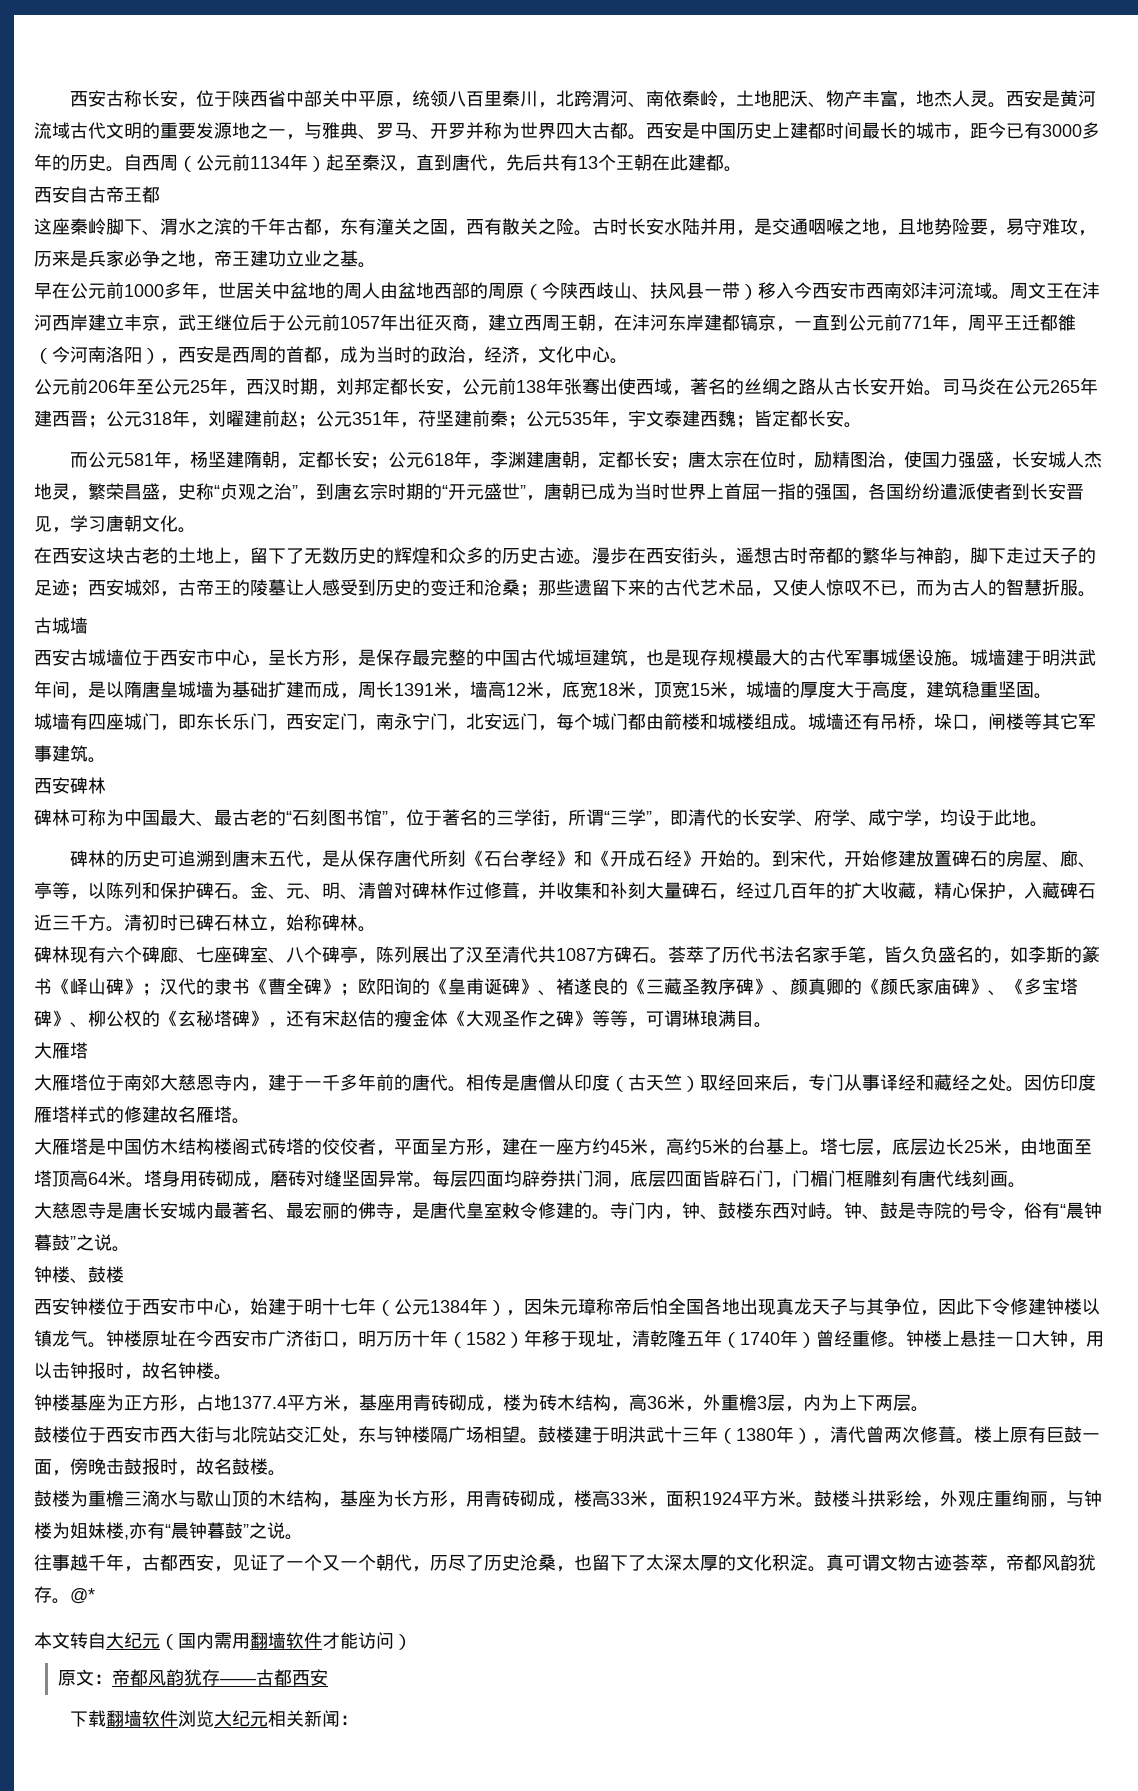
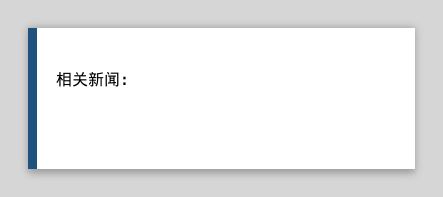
- 西安古称长安，位于陕西省中部关中平原，统领八百里秦川，北跨渭河、南依秦岭，土地肥沃、物产丰富，地杰人灵。西安是黄河流域古代文明的重要发源地之一，与雅典、罗马、开罗并称为世界四大古都。西安是中国历史上建都时间最长的城市，距今已有3000多年的历史。自西周（公元前1134年）起至秦汉，直到唐代，先后共有13个王朝在此建都。
- 西安自古帝王都
- 这座秦岭脚下、渭水之滨的千年古都，东有潼关之固，西有散关之险。古时长安水陆并用，是交通咽喉之地，且地势险要，易守难攻，历来是兵家必争之地，帝王建功立业之基。
- 早在公元前1000多年，世居关中盆地的周人由盆地西部的周原（今陕西歧山、扶风县一带）移入今西安市西南郊沣河流域。周文王在沣河西岸建立丰京，武王继位后于公元前1057年出征灭商，建立西周王朝，在沣河东岸建都镐京，一直到公元前771年，周平王迁都雒（今河南洛阳），西安是西周的首都，成为当时的政治，经济，文化中心。
- 公元前206年至公元25年，西汉时期，刘邦定都长安，公元前138年张骞出使西域，著名的丝绸之路从古长安开始。司马炎在公元265年建西晋；公元318年，刘曜建前赵；公元351年，苻坚建前秦；公元535年，宇文泰建西魏；皆定都长安。
- 而公元581年，杨坚建隋朝，定都长安；公元618年，李渊建唐朝，定都长安；唐太宗在位时，励精图治，使国力强盛，长安城人杰地灵，繁荣昌盛，史称“贞观之治”，到唐玄宗时期的“开元盛世”，唐朝已成为当时世界上首屈一指的强国，各国纷纷遣派使者到长安晋见，学习唐朝文化。
- 在西安这块古老的土地上，留下了无数历史的辉煌和众多的历史古迹。漫步在西安街头，遥想古时帝都的繁华与神韵，脚下走过天子的足迹；西安城郊，古帝王的陵墓让人感受到历史的变迁和沧桑；那些遗留下来的古代艺术品，又使人惊叹不已，而为古人的智慧折服。
- 古城墙
- 西安古城墙位于西安市中心，呈长方形，是保存最完整的中国古代城垣建筑，也是现存规模最大的古代军事城堡设施。城墙建于明洪武年间，是以隋唐皇城墙为基础扩建而成，周长1391米，墙高12米，底宽18米，顶宽15米，城墙的厚度大于高度，建筑稳重坚固。
- 城墙有四座城门，即东长乐门，西安定门，南永宁门，北安远门，每个城门都由箭楼和城楼组成。城墙还有吊桥，垛口，闸楼等其它军事建筑。
- 西安碑林
- 碑林可称为中国最大、最古老的“石刻图书馆”，位于著名的三学街，所谓“三学”，即清代的长安学、府学、咸宁学，均设于此地。
- 碑林的历史可追溯到唐末五代，是从保存唐代所刻《石台孝经》和《开成石经》开始的。到宋代，开始修建放置碑石的房屋、廊、亭等，以陈列和保护碑石。金、元、明、清曾对碑林作过修葺，并收集和补刻大量碑石，经过几百年的扩大收藏，精心保护，入藏碑石近三千方。清初时已碑石林立，始称碑林。
- 碑林现有六个碑廊、七座碑室、八个碑亭，陈列展出了汉至清代共1087方碑石。荟萃了历代书法名家手笔，皆久负盛名的，如李斯的篆书《峄山碑》；汉代的隶书《曹全碑》；欧阳询的《皇甫诞碑》、褚遂良的《三藏圣教序碑》、颜真卿的《颜氏家庙碑》、《多宝塔碑》、柳公权的《玄秘塔碑》，还有宋赵佶的瘦金体《大观圣作之碑》等等，可谓琳琅满目。
- 大雁塔
- 大雁塔位于南郊大慈恩寺内，建于一千多年前的唐代。相传是唐僧从印度（古天竺）取经回来后，专门从事译经和藏经之处。因仿印度雁塔样式的修建故名雁塔。
- 大雁塔是中国仿木结构楼阁式砖塔的佼佼者，平面呈方形，建在一座方约45米，高约5米的台基上。塔七层，底层边长25米，由地面至塔顶高64米。塔身用砖砌成，磨砖对缝坚固异常。每层四面均辟券拱门洞，底层四面皆辟石门，门楣门框雕刻有唐代线刻画。
- 大慈恩寺是唐长安城内最著名、最宏丽的佛寺，是唐代皇室敕令修建的。寺门内，钟、鼓楼东西对峙。钟、鼓是寺院的号令，俗有“晨钟暮鼓”之说。
- 钟楼、鼓楼
- 西安钟楼位于西安市中心，始建于明十七年（公元1384年），因朱元璋称帝后怕全国各地出现真龙天子与其争位，因此下令修建钟楼以镇龙气。钟楼原址在今西安市广济街口，明万历十年（1582）年移于现址，清乾隆五年（1740年）曾经重修。钟楼上悬挂一口大钟，用以击钟报时，故名钟楼。
- 钟楼基座为正方形，占地1377.4平方米，基座用青砖砌成，楼为砖木结构，高36米，外重檐3层，内为上下两层。
- 鼓楼位于西安市西大街与北院站交汇处，东与钟楼隔广场相望。鼓楼建于明洪武十三年（1380年），清代曾两次修葺。楼上原有巨鼓一面，傍晚击鼓报时，故名鼓楼。
- 鼓楼为重檐三滴水与歇山顶的木结构，基座为长方形，用青砖砌成，楼高33米，面积1924平方米。鼓楼斗拱彩绘，外观庄重绚丽，与钟楼为姐妹楼,亦有“晨钟暮鼓”之说。
- 往事越千年，古都西安，见证了一个又一个朝代，历尽了历史沧桑，也留下了太深太厚的文化积淀。真可谓文物古迹荟萃，帝都风韵犹存。@*
- 本文转自大纪元（国内需用翻墙软件才能访问）
- 原文：帝都风韵犹存——古都西安
- 下载翻墙软件浏览大纪元相关新闻：
+ 相关新闻：

